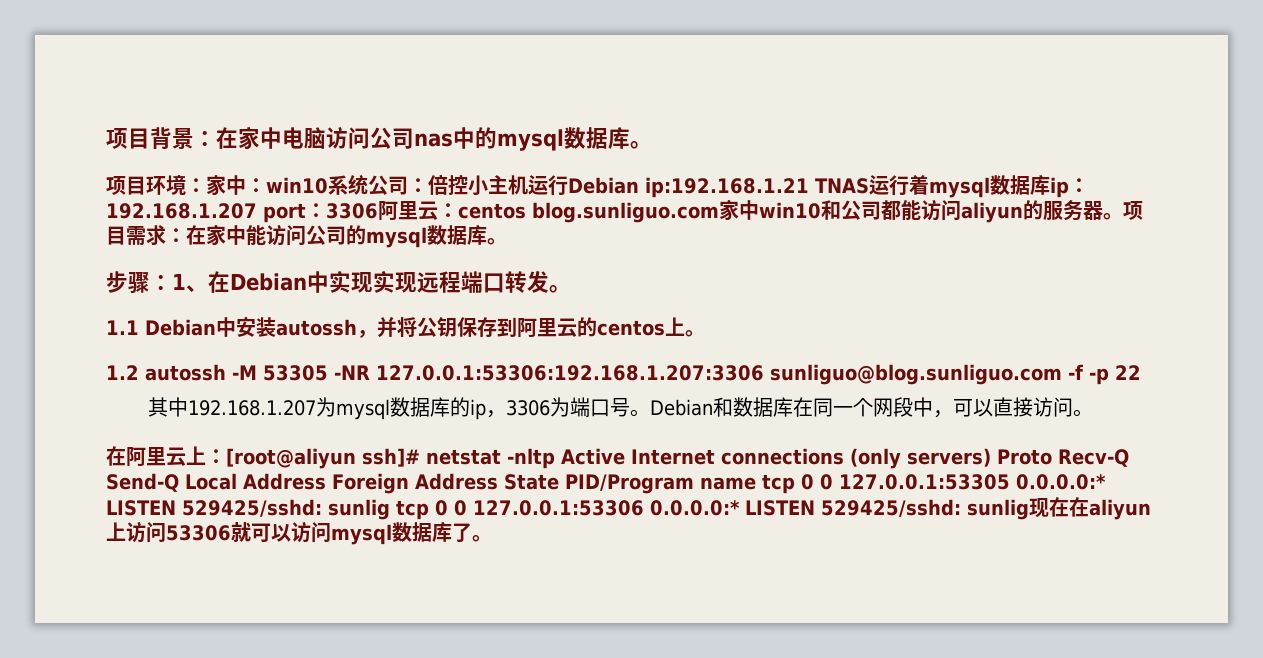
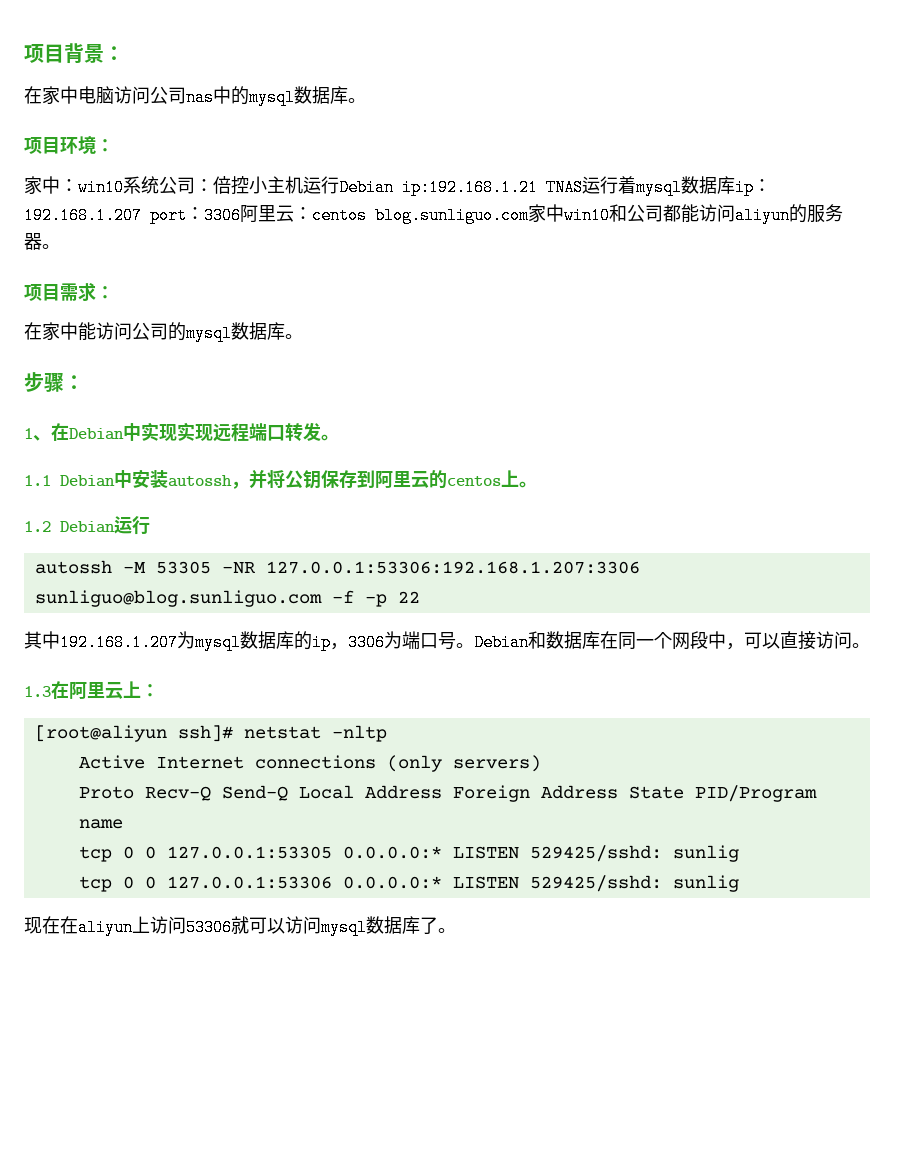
- 项目背景：在家中电脑访问公司nas中的mysql数据库。
+ 项目背景：
+ 在家中电脑访问公司nas中的mysql数据库。
- 项目环境：家中：win10系统公司：倍控小主机运行Debian ip:192.168.1.21 TNAS运行着mysql数据库ip：192.168.1.207 port：3306阿里云：centos blog.sunliguo.com家中win10和公司都能访问aliyun的服务器。项目需求：在家中能访问公司的mysql数据库。
+ 项目环境：
+ 家中：win10系统公司：倍控小主机运行Debian ip:192.168.1.21 TNAS运行着mysql数据库ip：192.168.1.207 port：3306阿里云：centos blog.sunliguo.com家中win10和公司都能访问aliyun的服务器。
+ 项目需求：
+ 在家中能访问公司的mysql数据库。
- 步骤：1、在Debian中实现实现远程端口转发。
+ 步骤：
+ 1、在Debian中实现实现远程端口转发。
- 1.2 autossh -M 53305 -NR 127.0.0.1:53306:192.168.1.207:3306 sunliguo@blog.sunliguo.com -f -p 22
+ 1.2 Debian运行
+ autossh -M 53305 -NR 127.0.0.1:53306:192.168.1.207:3306 sunliguo@blog.sunliguo.com -f -p 22
- 在阿里云上：[root@aliyun ssh]# netstat -nltp Active Internet connections (only servers) Proto Recv-Q Send-Q Local Address Foreign Address State PID/Program name tcp 0 0 127.0.0.1:53305 0.0.0.0:* LISTEN 529425/sshd: sunlig tcp 0 0 127.0.0.1:53306 0.0.0.0:* LISTEN 529425/sshd: sunlig现在在aliyun上访问53306就可以访问mysql数据库了。
+ 1.3在阿里云上：
+ [root@aliyun ssh]# netstat -nltp
+ Active Internet connections (only servers)
+ Proto Recv-Q Send-Q Local Address Foreign Address State PID/Program name
+ tcp 0 0 127.0.0.1:53305 0.0.0.0:* LISTEN 529425/sshd: sunlig
+ tcp 0 0 127.0.0.1:53306 0.0.0.0:* LISTEN 529425/sshd: sunlig
+ 现在在aliyun上访问53306就可以访问mysql数据库了。

